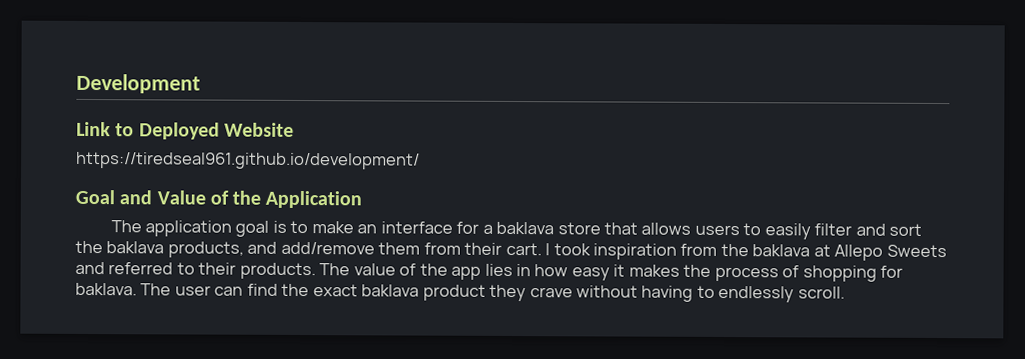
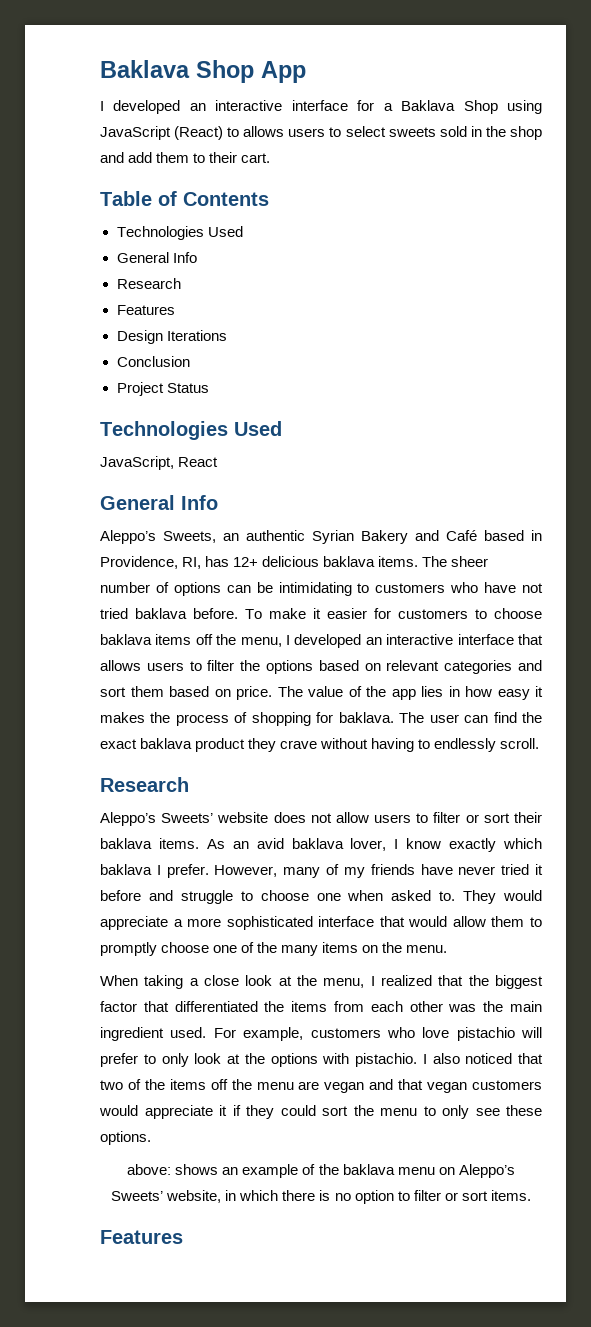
- Development
- Link to Deployed Website
- https://tiredseal961.github.io/development/
- Goal and Value of the Application
- The application goal is to make an interface for a baklava store that allows users to easily filter and sort the baklava products, and add/remove them from their cart. I took inspiration from the baklava at Allepo Sweets and referred to their products.
+ Baklava Shop App
+ I developed an interactive interface for a Baklava Shop using JavaScript (React) to allows users to select sweets sold in the shop and add them to their cart.
+ Table of Contents
+ Technologies Used
+ General Info
+ Research
+ Features
+ Design Iterations
+ Conclusion
+ Project Status
+ Technologies Used
+ JavaScript, React
+ General Info
+ Aleppo’s Sweets, an authentic Syrian Bakery and Café based in Providence, RI, has 12+ delicious baklava items. The sheer number of options can be intimidating to customers who have not tried baklava before. To make it easier for customers to choose baklava items off the menu, I developed an interactive interface that allows users to filter the options based on relevant categories and sort them based on price.
  The user can find the exact baklava product they crave without having to endlessly scroll.
+ Research
+ Aleppo’s Sweets’ website does not allow users to filter or sort their baklava items. As an avid baklava lover, I know exactly which baklava I prefer. However, many of my friends have never tried it before and struggle to choose one when asked to. They would appreciate a more sophisticated interface that would allow them to promptly choose one of the many items on the menu.
+ When taking a close look at the menu, I realized that the biggest factor that differentiated the items from each other was the main ingredient used. For example, customers who love pistachio will prefer to only look at the options with pistachio. I also noticed that two of the items off the menu are vegan and that vegan customers would appreciate it if they could sort the menu to only see these options.
+ above: shows an example of the baklava menu on Aleppo’s Sweets’ website, in which there is no option to filter or sort items.
+ Features

